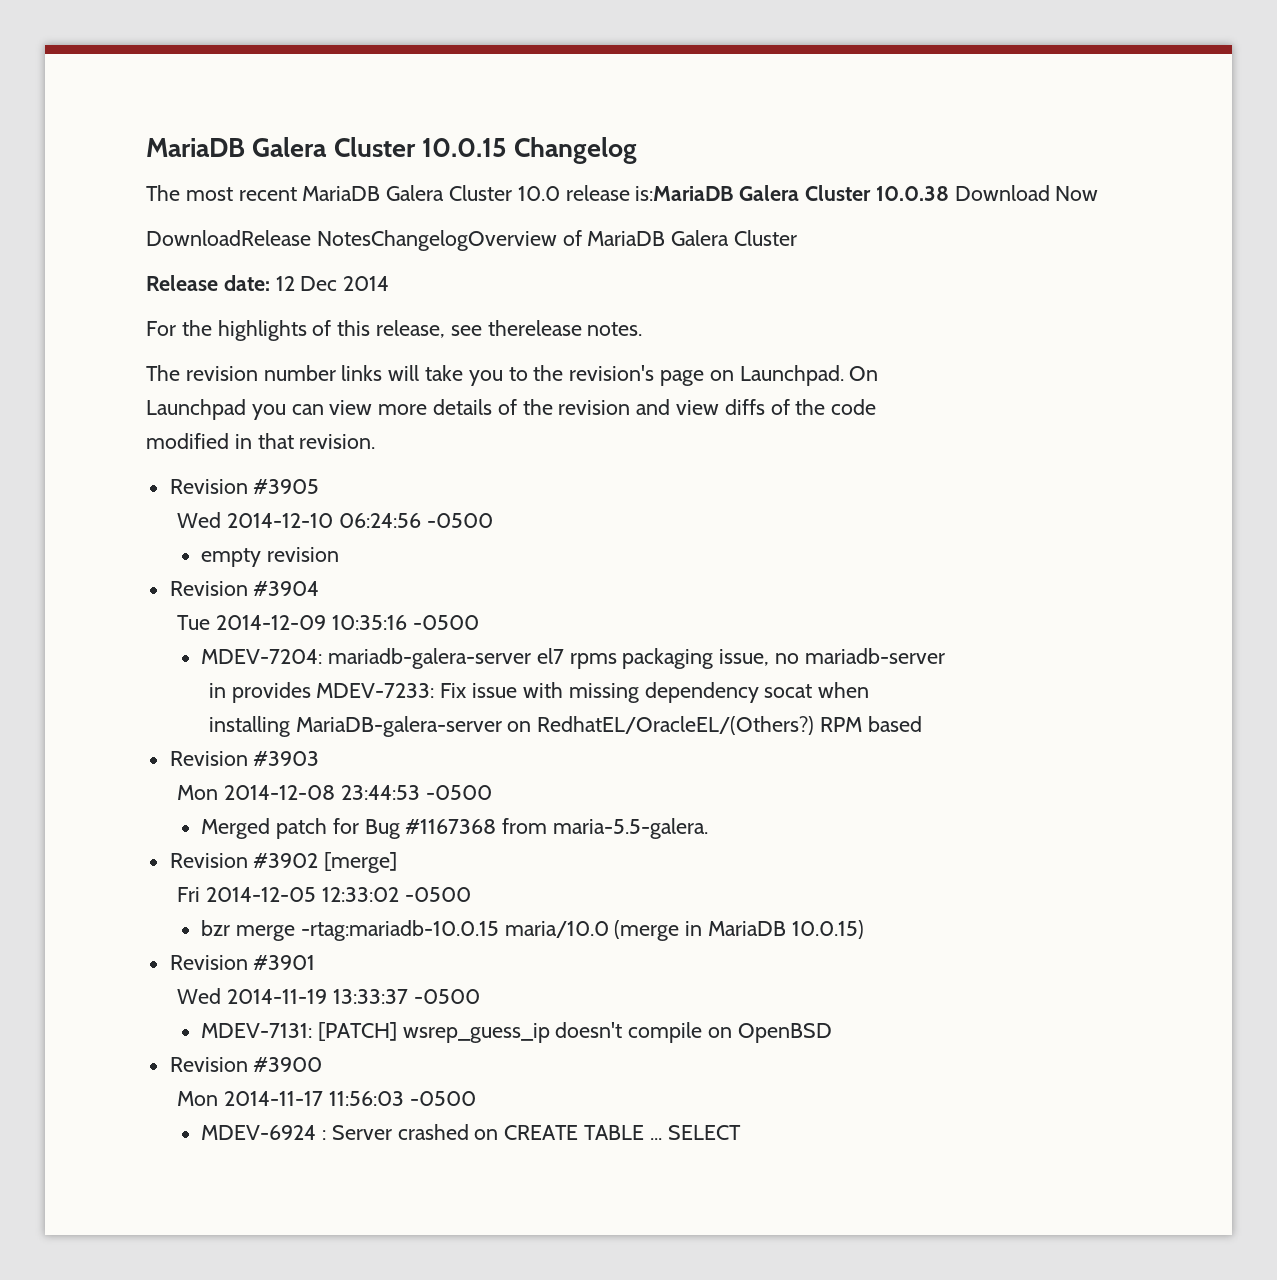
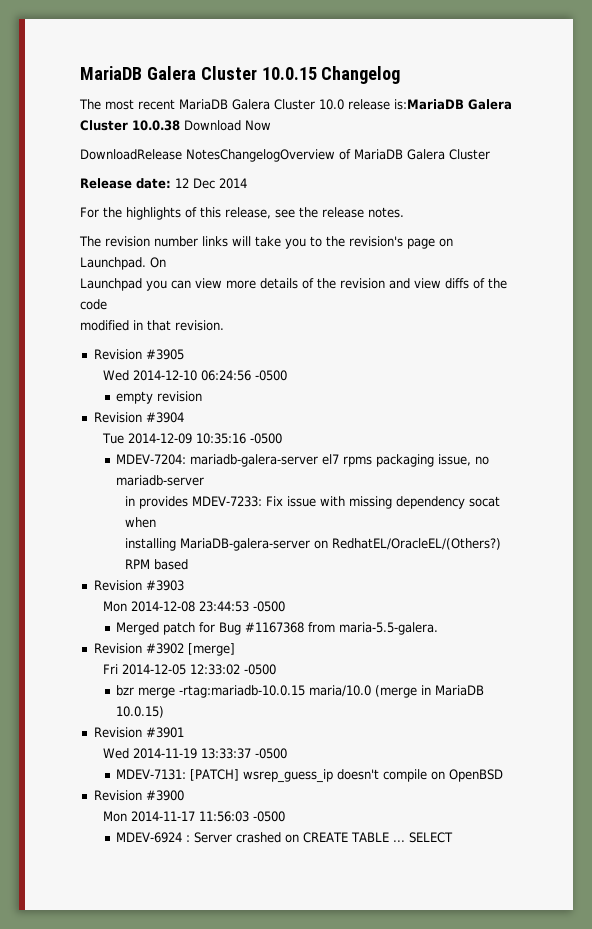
- For the highlights of this release, see therelease notes.
+ For the highlights of this release, see the release notes.

